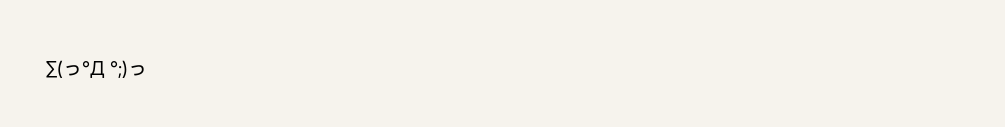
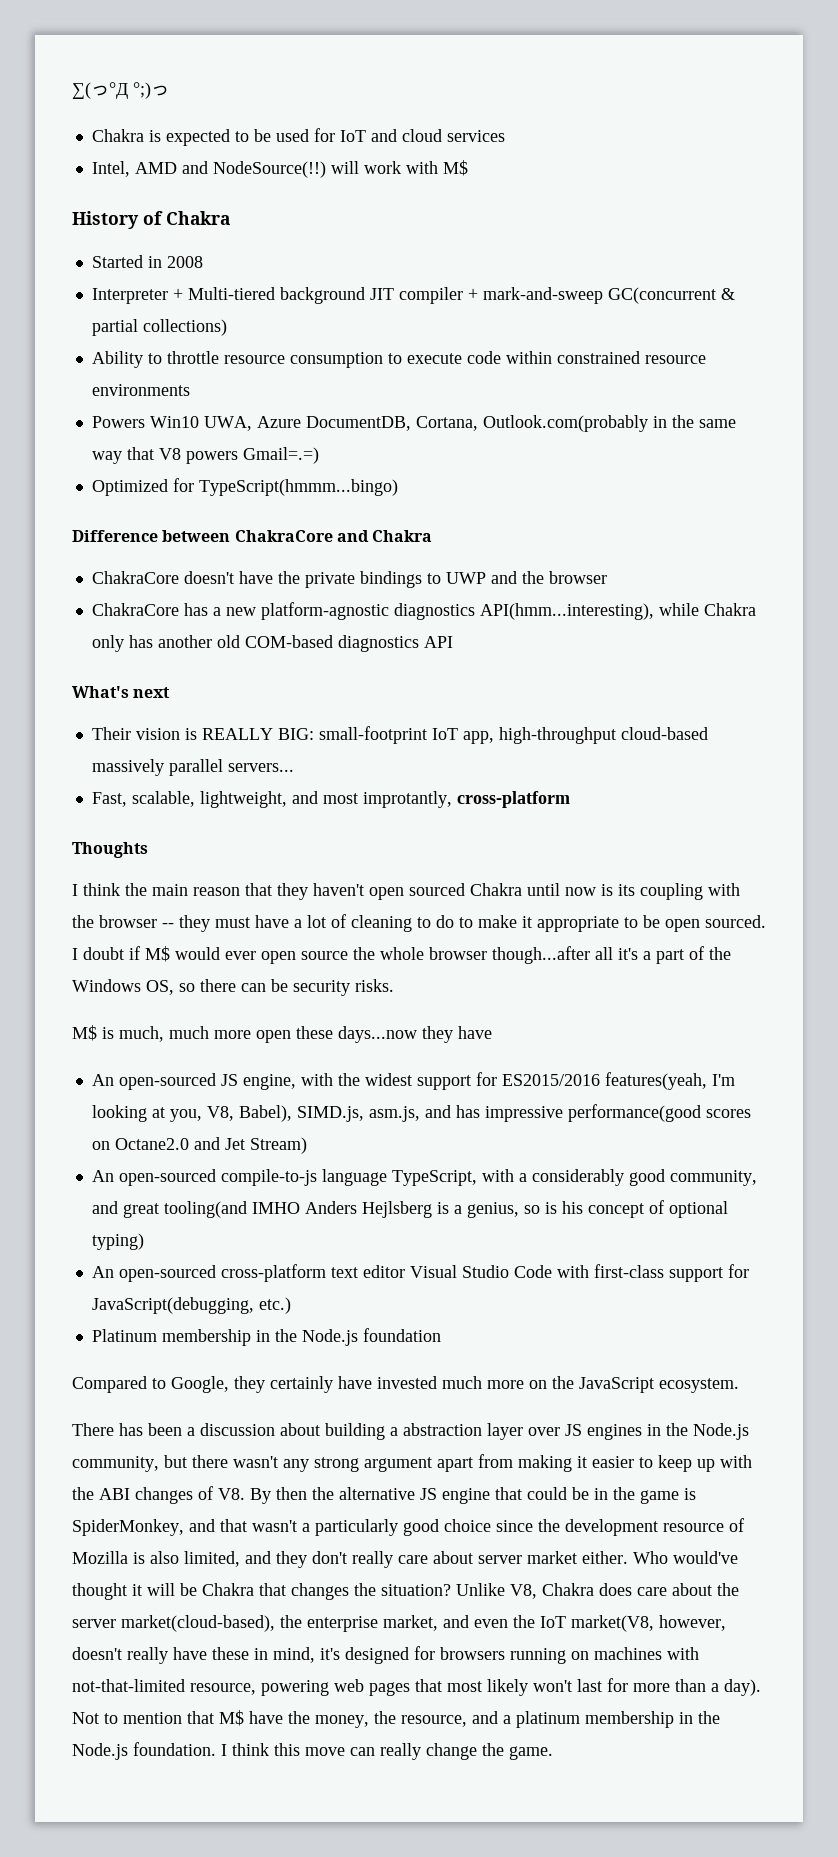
+ Chakra is expected to be used for IoT and cloud services
+ Intel, AMD and NodeSource(!!) will work with M$
+ History of Chakra
+ Started in 2008
+ Interpreter + Multi-tiered background JIT compiler + mark-and-sweep GC(concurrent & partial collections)
+ Ability to throttle resource consumption to execute code within constrained resource environments
+ Powers Win10 UWA, Azure DocumentDB, Cortana, Outlook.com(probably in the same way that V8 powers Gmail=.=)
+ Optimized for TypeScript(hmmm...bingo)
+ Difference between ChakraCore and Chakra
+ ChakraCore doesn't have the private bindings to UWP and the browser
+ ChakraCore has a new platform-agnostic diagnostics API(hmm...interesting), while Chakra only has another old COM-based diagnostics API
+ What's next
+ Their vision is REALLY BIG: small-footprint IoT app, high-throughput cloud-based massively parallel servers...
+ Fast, scalable, lightweight, and most improtantly, cross-platform
+ Thoughts
+ I think the main reason that they haven't open sourced Chakra until now is its coupling with the browser -- they must have a lot of cleaning to do to make it appropriate to be open sourced. I doubt if M$ would ever open source the whole browser though...after all it's a part of the Windows OS, so there can be security risks.
+ M$ is much, much more open these days...now they have
+ An open-sourced JS engine, with the widest support for ES2015/2016 features(yeah, I'm looking at you, V8, Babel), SIMD.js, asm.js, and has impressive performance(good scores on Octane2.0 and Jet Stream)
+ An open-sourced compile-to-js language TypeScript, with a considerably good community, and great tooling(and IMHO Anders Hejlsberg is a genius, so is his concept of optional typing)
+ An open-sourced cross-platform text editor Visual Studio Code with first-class support for JavaScript(debugging, etc.)
+ Platinum membership in the Node.js foundation
+ Compared to Google, they certainly have invested much more on the JavaScript ecosystem.
+ There has been a discussion about building a abstraction layer over JS engines in the Node.js community, but there wasn't any strong argument apart from making it easier to keep up with the ABI changes of V8. By then the alternative JS engine that could be in the game is SpiderMonkey, and that wasn't a particularly good choice since the development resource of Mozilla is also limited, and they don't really care about server market either. Who would've thought it will be Chakra that changes the situation? Unlike V8, Chakra does care about the server market(cloud-based), the enterprise market, and even the IoT market(V8, however, doesn't really have these in mind, it's designed for browsers running on machines with not-that-limited resource, powering web pages that most likely won't last for more than a day). Not to mention that M$ have the money, the resource, and a platinum membership in the Node.js foundation. I think this move can really change the game.

